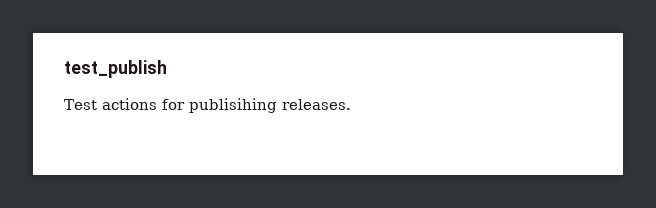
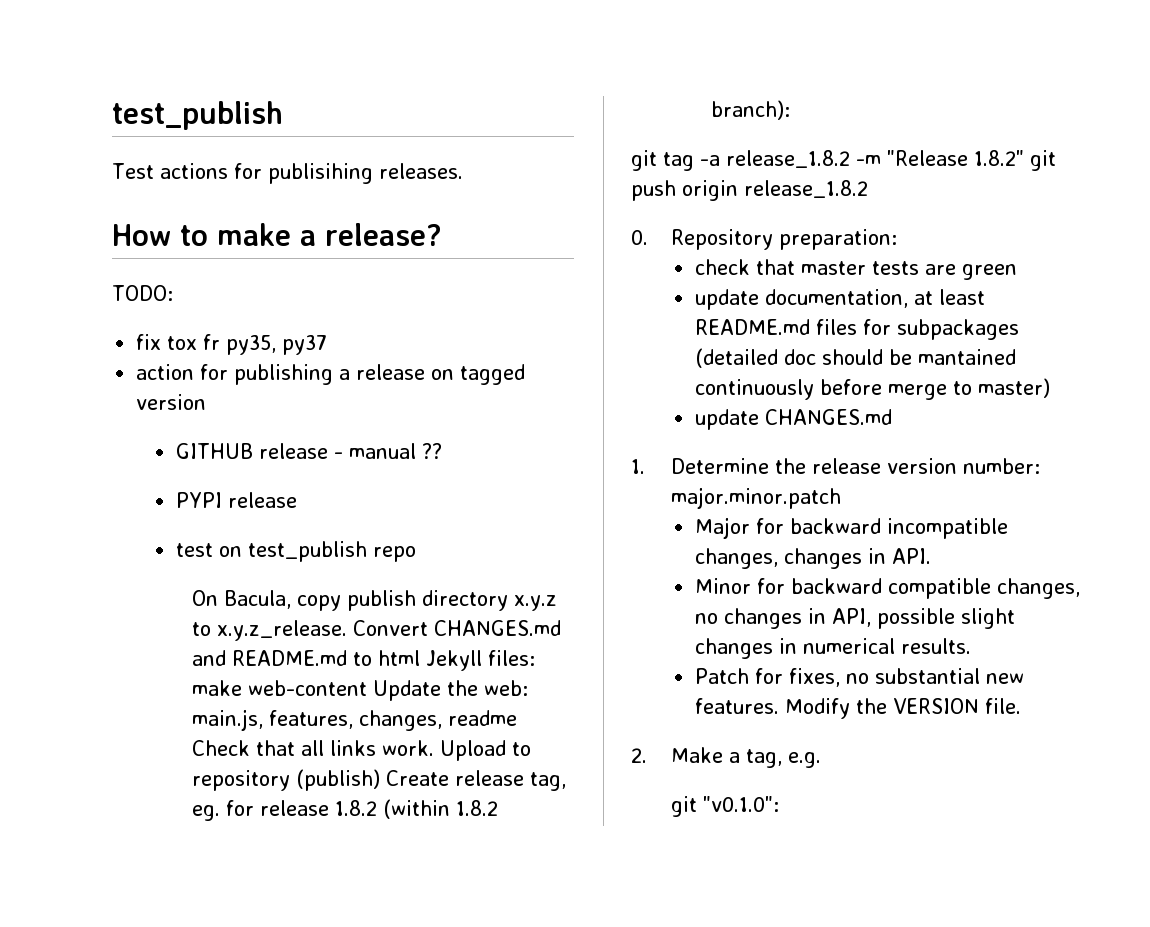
+ How to make a release?
+ TODO:
+ fix tox fr py35, py37
+ action for publishing a release on tagged version
+ GITHUB release - manual ??
+ PYPI release
+ test on test_publish repo
+ On Bacula, copy publish directory x.y.z to x.y.z_release. Convert CHANGES.md and README.md to html Jekyll files: make web-content Update the web: main.js, features, changes, readme Check that all links work. Upload to repository (publish) Create release tag, eg. for release 1.8.2 (within 1.8.2 branch):
+ git tag -a release_1.8.2 -m "Release 1.8.2" git push origin release_1.8.2
+ 0. Repository preparation:
+ check that master tests are green
+ update documentation, at least README.md files for subpackages (detailed doc should be mantained continuously before merge to master)
+ update CHANGES.md
+ 1. Determine the release version number: major.minor.patch
+ Major for backward incompatible changes, changes in API.
+ Minor for backward compatible changes, no changes in API, possible slight changes in numerical results.
+ Patch for fixes, no substantial new features. Modify the VERSION file.
+ 2. Make a tag, e.g.
+ git "v0.1.0":

